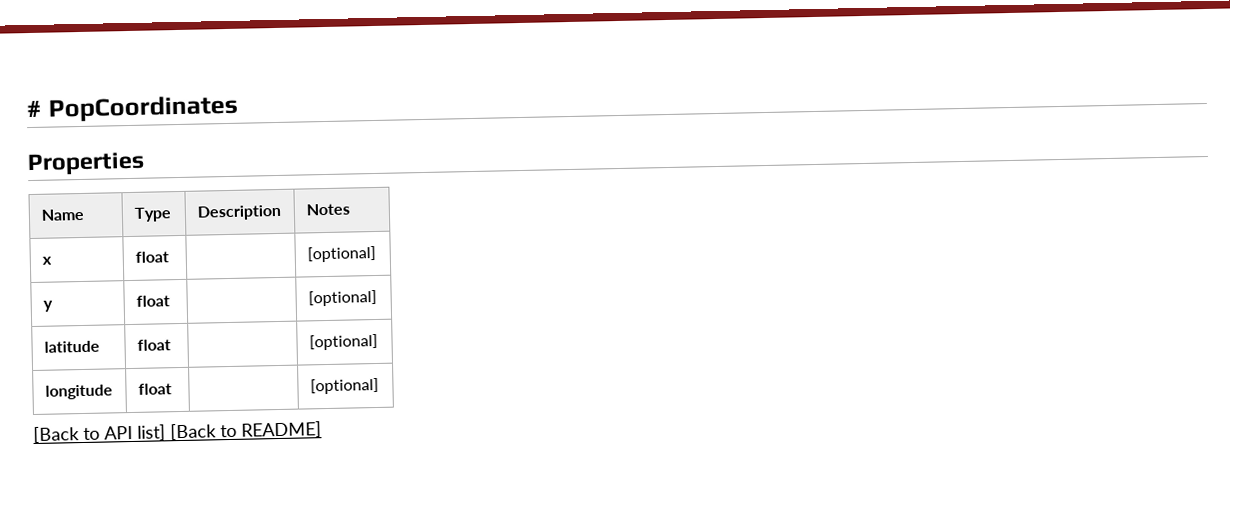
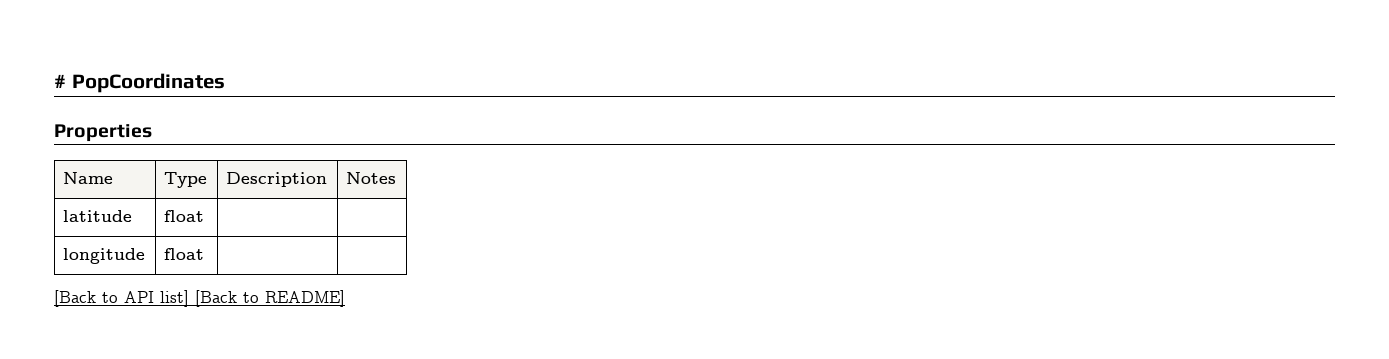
- x | float | | [optional]
- y | float | | [optional]
- latitude | float | | [optional]
+ latitude | float | |
- longitude | float | | [optional]
+ longitude | float | |

